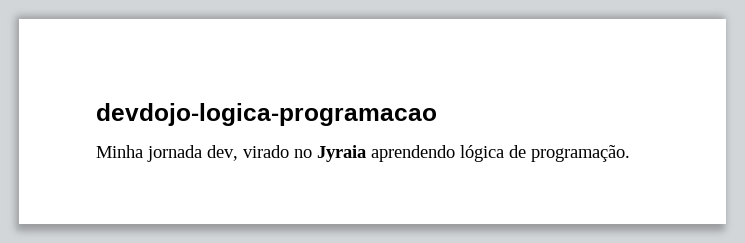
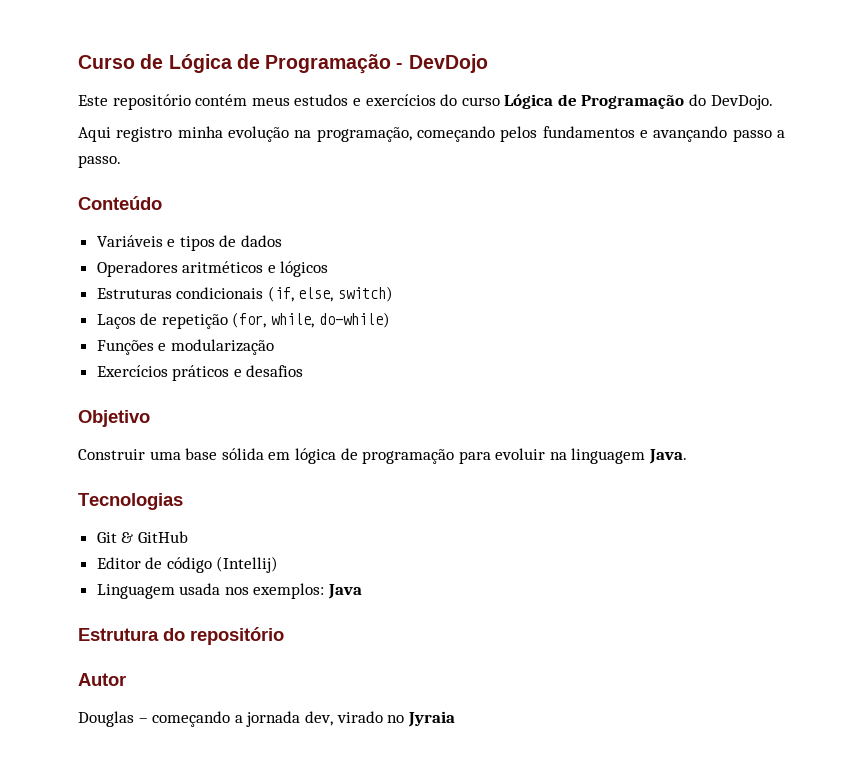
- devdojo-logica-programacao
- Minha jornada dev, virado no Jyraia aprendendo lógica de programação.
+ Curso de Lógica de Programação - DevDojo
+ Este repositório contém meus estudos e exercícios do curso Lógica de Programação do DevDojo.
+ Aqui registro minha evolução na programação, começando pelos fundamentos e avançando passo a passo.
+ Conteúdo
+ Variáveis e tipos de dados
+ Operadores aritméticos e lógicos
+ Estruturas condicionais (if, else, switch)
+ Laços de repetição (for, while, do-while)
+ Funções e modularização
+ Exercícios práticos e desafios
+ Objetivo
+ Construir uma base sólida em lógica de programação para evoluir na linguagem Java.
+ Tecnologias
+ Git & GitHub
+ Editor de código (Intellij)
+ Linguagem usada nos exemplos: Java
+ Estrutura do repositório
+ Autor
+ Douglas – começando a jornada dev, virado no Jyraia

